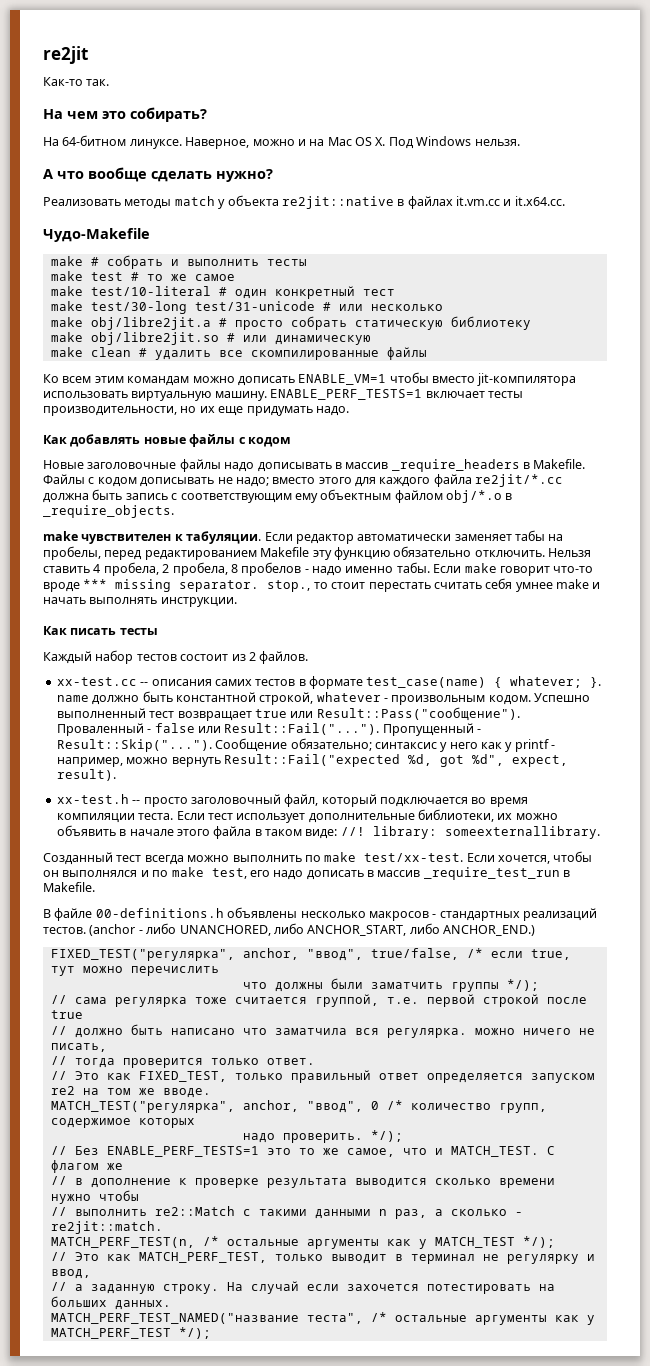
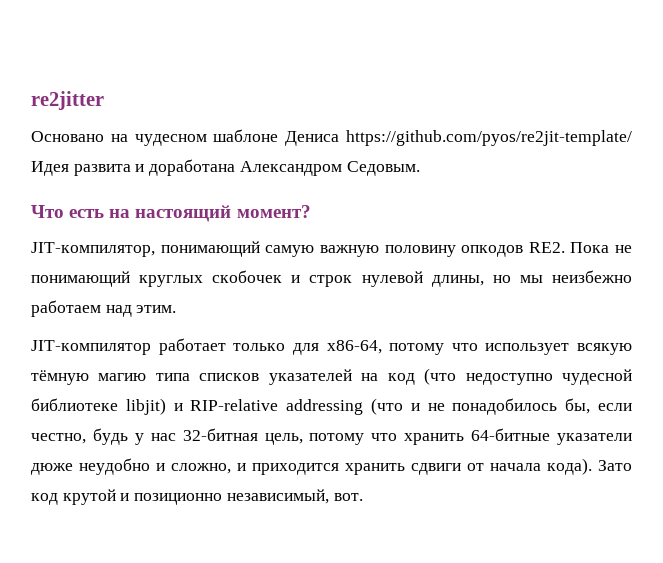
- re2jit
- Как-то так.
- На чем это собирать?
- На 64-битном линуксе. Наверное, можно и на Mac OS X. Под Windows нельзя.
- А что вообще сделать нужно?
- Реализовать методы match у объекта re2jit::native в файлах it.vm.cc и it.x64.cc.
- Чудо-Makefile
- make # собрать и выполнить тесты
- make test # то же самое
- make test/10-literal # один конкретный тест
- make test/30-long test/31-unicode # или несколько
- make obj/libre2jit.a # просто собрать статическую библиотеку
- make obj/libre2jit.so # или динамическую
- make clean # удалить все скомпилированные файлы
- Ко всем этим командам можно дописать ENABLE_VM=1 чтобы вместо jit-компилятора использовать виртуальную машину. ENABLE_PERF_TESTS=1 включает тесты производительности, но их еще придумать надо.
- Как добавлять новые файлы с кодом
- Новые заголовочные файлы надо дописывать в массив _require_headers в Makefile. Файлы с кодом дописывать не надо; вместо этого для каждого файла re2jit/*.cc должна быть запись с соответствующим ему объектным файлом obj/*.o в _require_objects.
- make чувствителен к табуляции. Если редактор автоматически заменяет табы на пробелы, перед редактированием Makefile эту функцию обязательно отключить. Нельзя ставить 4 пробела, 2 пробела, 8 пробелов - надо именно табы. Если make говорит что-то вроде *** missing separator. stop., то стоит перестать считать себя умнее make и начать выполнять инструкции.
- Как писать тесты
- Каждый набор тестов состоит из 2 файлов.
- xx-test.cc -- описания самих тестов в формате test_case(name) { whatever; }. name должно быть константной строкой, whatever - произвольным кодом. Успешно выполненный тест возвращает true или Result::Pass("сообщение"). Проваленный - false или Result::Fail("..."). Пропущенный - Result::Skip("..."). Сообщение обязательно; синтаксис у него как у printf - например, можно вернуть Result::Fail("expected %d, got %d", expect, result).
- xx-test.h -- просто заголовочный файл, который подключается во время компиляции теста. Если тест использует дополнительные библиотеки, их можно объявить в начале этого файла в таком виде: //! library: someexternallibrary.
- Созданный тест всегда можно выполнить по make test/xx-test. Если хочется, чтобы он выполнялся и по make test, его надо дописать в массив _require_test_run в Makefile.
- В файле 00-definitions.h объявлены несколько макросов - стандартных реализаций тестов. (anchor - либо UNANCHORED, либо ANCHOR_START, либо ANCHOR_END.)
- FIXED_TEST("регулярка", anchor, "ввод", true/false, /* если true, тут можно перечислить
- что должны были заматчить группы */);
- // сама регулярка тоже считается группой, т.е. первой строкой после true
- // должно быть написано что заматчила вся регулярка. можно ничего не писать,
- // тогда проверится только ответ.
- // Это как FIXED_TEST, только правильный ответ определяется запуском re2 на том же вводе.
- MATCH_TEST("регулярка", anchor, "ввод", 0 /* количество групп, содержимое которых
- надо проверить. */);
- // Без ENABLE_PERF_TESTS=1 это то же самое, что и MATCH_TEST. С флагом же
- // в дополнение к проверке результата выводится сколько времени нужно чтобы
- // выполнить re2::Match с такими данными n раз, а сколько - re2jit::match.
- MATCH_PERF_TEST(n, /* остальные аргументы как у MATCH_TEST */);
- // Это как MATCH_PERF_TEST, только выводит в терминал не регулярку и ввод,
- // а заданную строку. На случай если захочется потестировать на больших данных.
- MATCH_PERF_TEST_NAMED("название теста", /* остальные аргументы как у MATCH_PERF_TEST */);
+ re2jitter
+ Основано на чудесном шаблоне Дениса https://github.com/pyos/re2jit-template/ Идея развита и доработана Александром Седовым.
+ Что есть на настоящий момент?
+ JIT-компилятор, понимающий самую важную половину опкодов RE2. Пока не понимающий круглых скобочек и строк нулевой длины, но мы неизбежно работаем над этим.
+ JIT-компилятор работает только для x86-64, потому что использует всякую тёмную магию типа списков указателей на код (что недоступно чудесной библиотеке libjit) и RIP-relative addressing (что и не понадобилось бы, если честно, будь у нас 32-битная цель, потому что хранить 64-битные указатели дюже неудобно и сложно, и приходится хранить сдвиги от начала кода). Зато код крутой и позиционно независимый, вот.

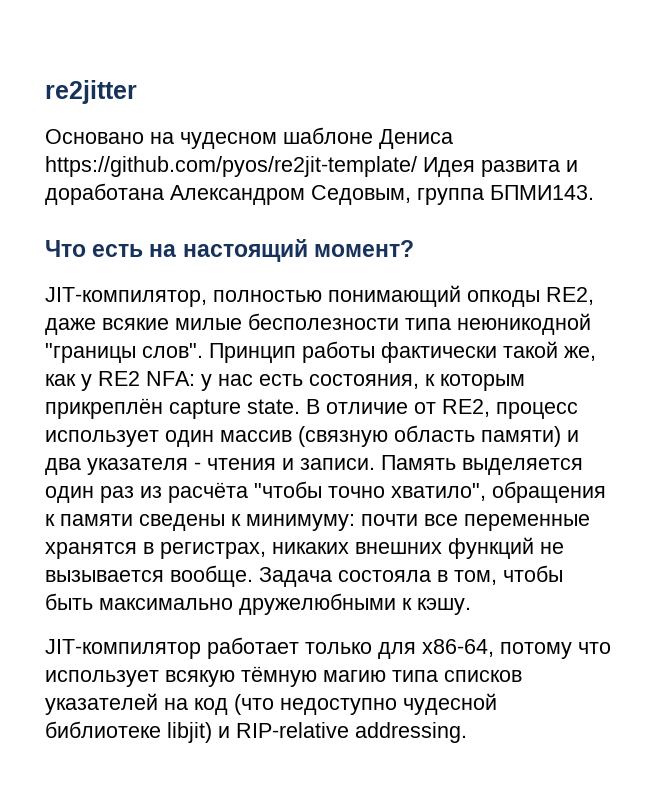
- Основано на чудесном шаблоне Дениса https://github.com/pyos/re2jit-template/ Идея развита и доработана Александром Седовым.
+ Основано на чудесном шаблоне Дениса https://github.com/pyos/re2jit-template/ Идея развита и доработана Александром Седовым, группа БПМИ143.
- JIT-компилятор, понимающий самую важную половину опкодов RE2. Пока не понимающий круглых скобочек и строк нулевой длины, но мы неизбежно работаем над этим.
+ JIT-компилятор, полностью понимающий опкоды RE2, даже всякие милые бесполезности типа неюникодной "границы слов". Принцип работы фактически такой же, как у RE2 NFA: у нас есть состояния, к которым прикреплён capture state. В отличие от RE2, процесс использует один массив (связную область памяти) и два указателя - чтения и записи. Память выделяется один раз из расчёта "чтобы точно хватило", обращения к памяти сведены к минимуму: почти все переменные хранятся в регистрах, никаких внешних функций не вызывается вообще. Задача состояла в том, чтобы быть максимально дружелюбными к кэшу.
- JIT-компилятор работает только для x86-64, потому что использует всякую тёмную магию типа списков указателей на код (что недоступно чудесной библиотеке libjit) и RIP-relative addressing (что и не понадобилось бы, если честно, будь у нас 32-битная цель, потому что хранить 64-битные указатели дюже неудобно и сложно, и приходится хранить сдвиги от начала кода). Зато код крутой и позиционно независимый, вот.
+ JIT-компилятор работает только для x86-64, потому что использует всякую тёмную магию типа списков указателей на код (что недоступно чудесной библиотеке libjit) и RIP-relative addressing.

